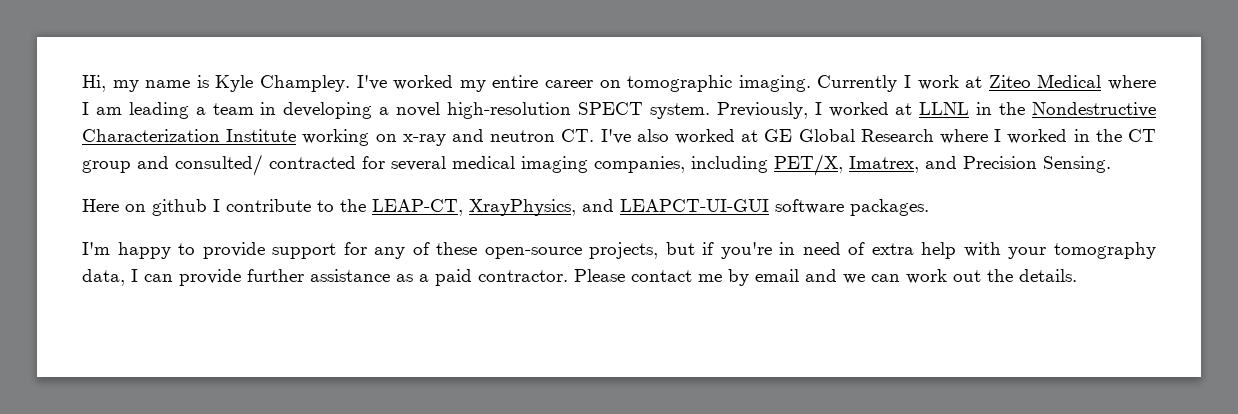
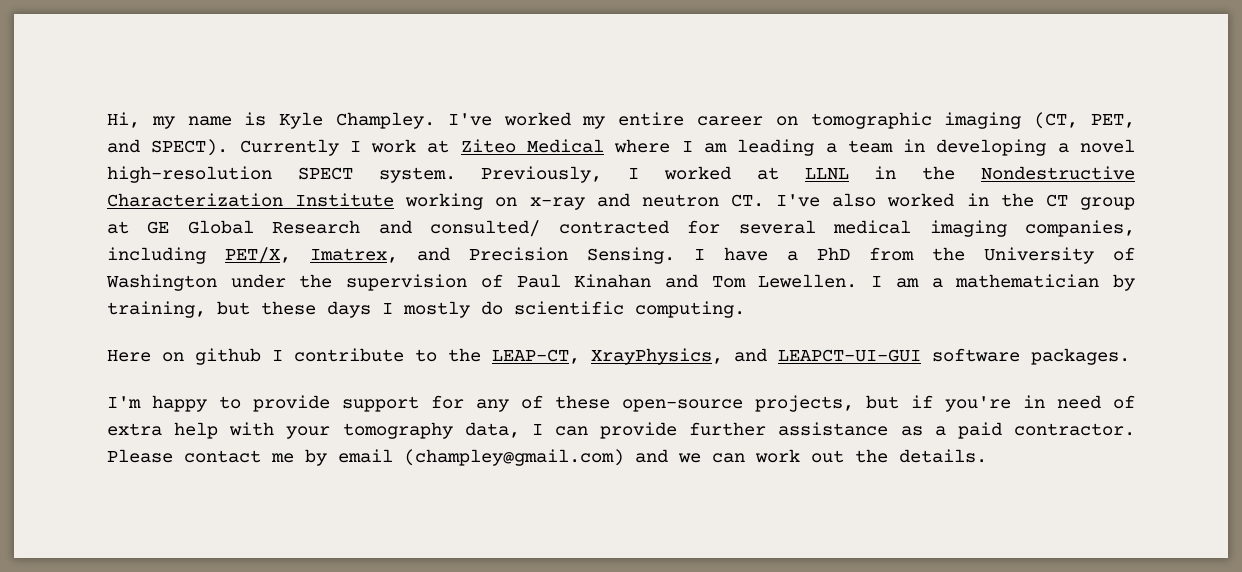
- I've worked my entire career on tomographic imaging.
+ I've worked my entire career on tomographic imaging (CT, PET, and SPECT).
- Previously, I worked at LLNL in the Nondestructive Characterization Institute working on x-ray and neutron CT. I've also worked at GE Global Research where I worked in the CT group and consulted/ contracted for several medical imaging companies, including PET/X, Imatrex, and Precision Sensing.
+ Previously, I worked at LLNL in the Nondestructive Characterization Institute working on x-ray and neutron CT. I've also worked in the CT group at GE Global Research and consulted/ contracted for several medical imaging companies, including PET/X, Imatrex, and Precision Sensing. I have a PhD from the University of Washington under the supervision of Paul Kinahan and Tom Lewellen. I am a mathematician by training, but these days I mostly do scientific computing.
- Please contact me by email and we can work out the details.
+ Please contact me by email (champley@gmail.com) and we can work out the details.

